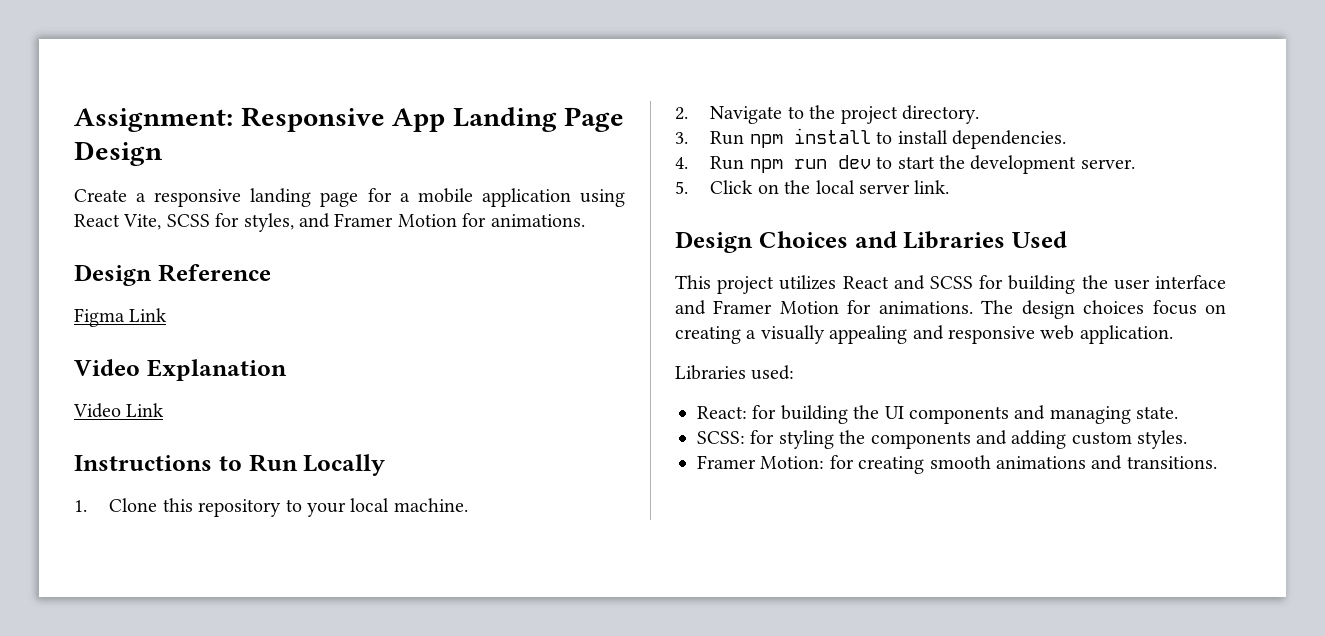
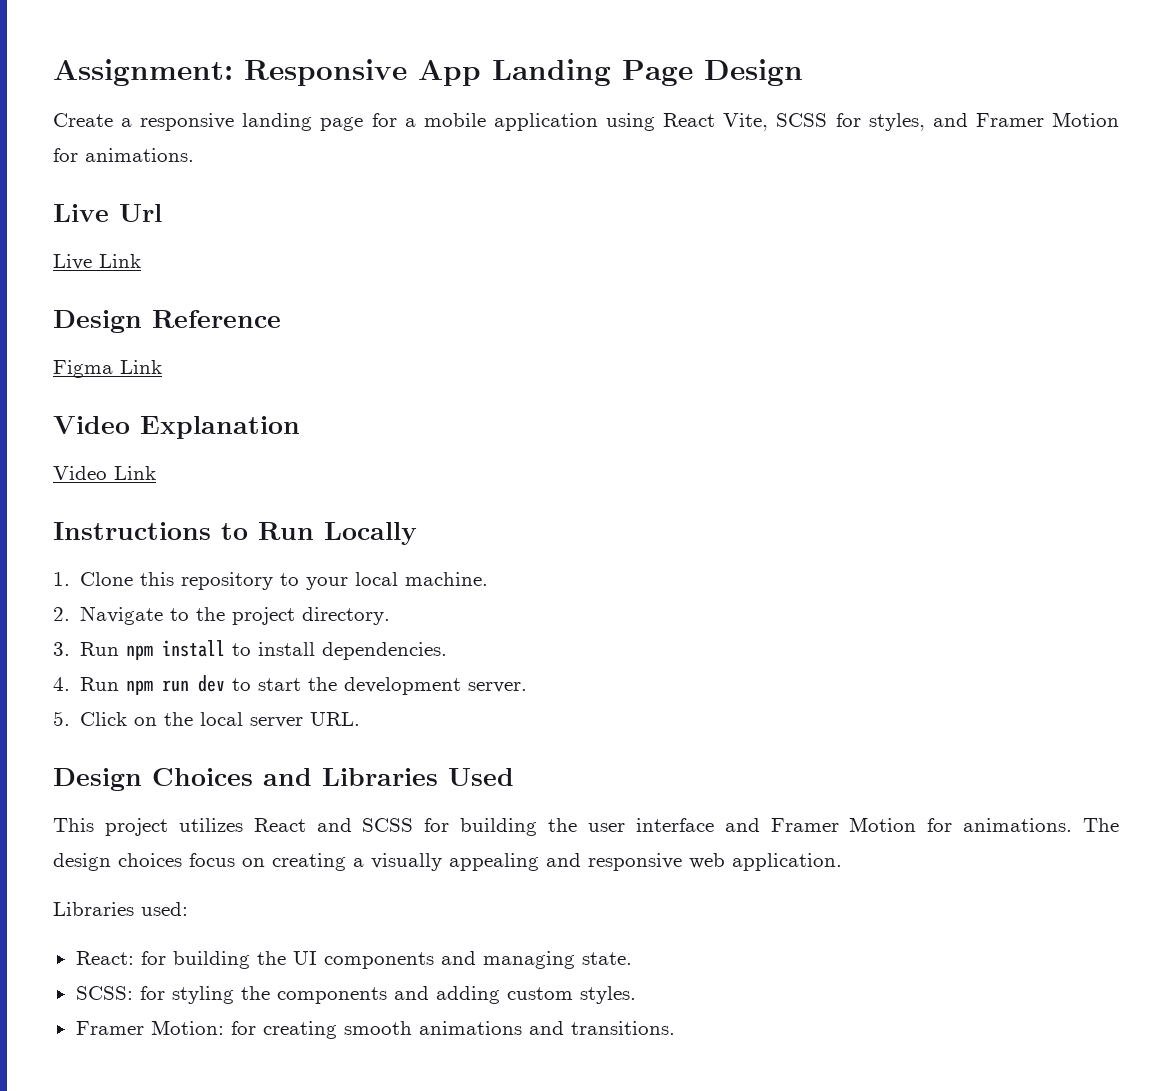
+ Live Url
+ Live Link
- 5. Click on the local server link.
+ 5. Click on the local server URL.

